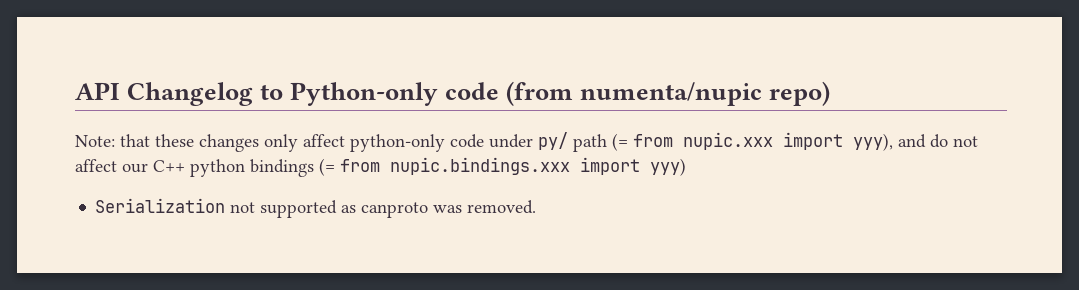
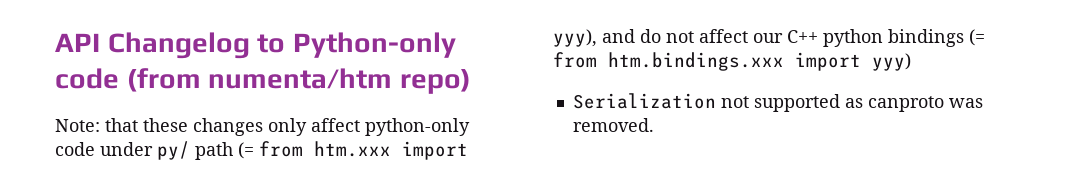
- API Changelog to Python-only code (from numenta/nupic repo)
+ API Changelog to Python-only code (from numenta/htm repo)
- Note: that these changes only affect python-only code under py/ path (= from nupic.xxx import yyy), and do not affect our C++ python bindings (= from nupic.bindings.xxx import yyy)
+ Note: that these changes only affect python-only code under py/ path (= from htm.xxx import yyy), and do not affect our C++ python bindings (= from htm.bindings.xxx import yyy)

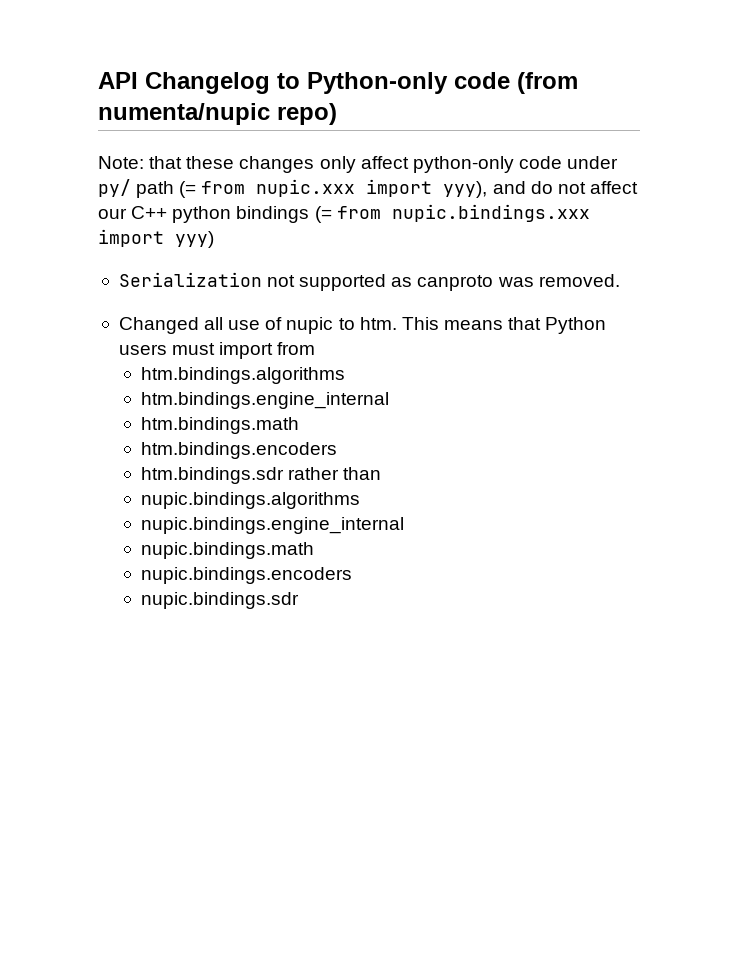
- API Changelog to Python-only code (from numenta/htm repo)
+ API Changelog to Python-only code (from numenta/nupic repo)
- Note: that these changes only affect python-only code under py/ path (= from htm.xxx import yyy), and do not affect our C++ python bindings (= from htm.bindings.xxx import yyy)
+ Note: that these changes only affect python-only code under py/ path (= from nupic.xxx import yyy), and do not affect our C++ python bindings (= from nupic.bindings.xxx import yyy)
+ Changed all use of nupic to htm. This means that Python users must import from
+ htm.bindings.algorithms
+ htm.bindings.engine_internal
+ htm.bindings.math
+ htm.bindings.encoders
+ htm.bindings.sdr rather than
+ nupic.bindings.algorithms
+ nupic.bindings.engine_internal
+ nupic.bindings.math
+ nupic.bindings.encoders
+ nupic.bindings.sdr

